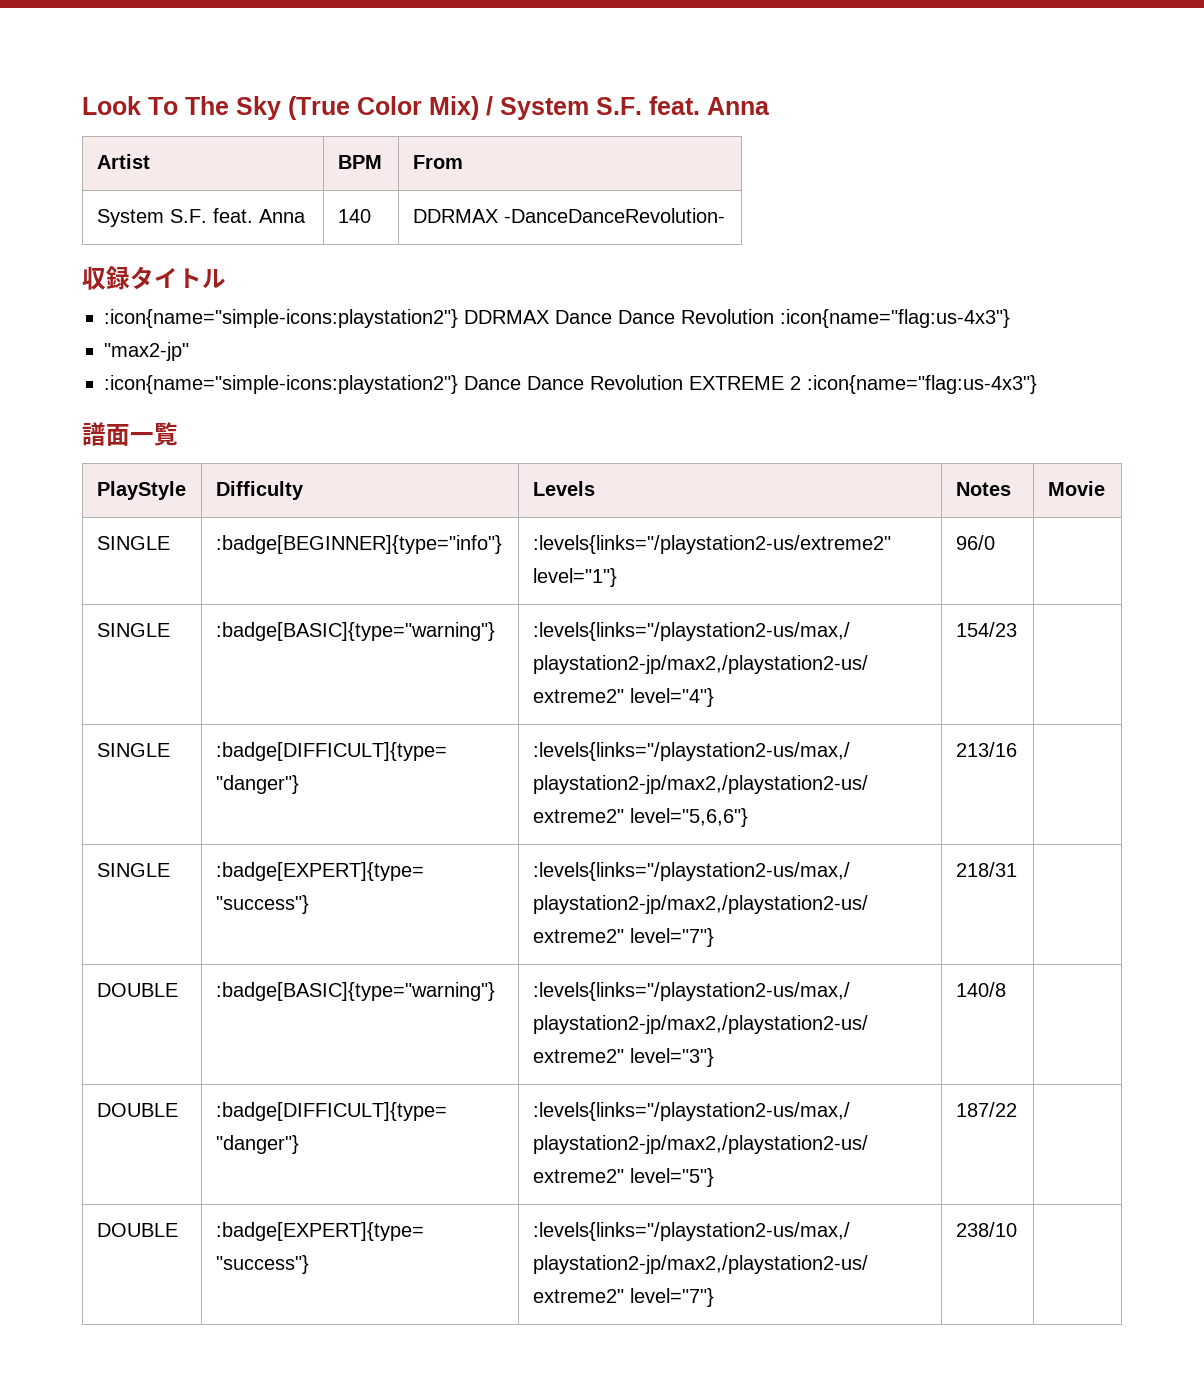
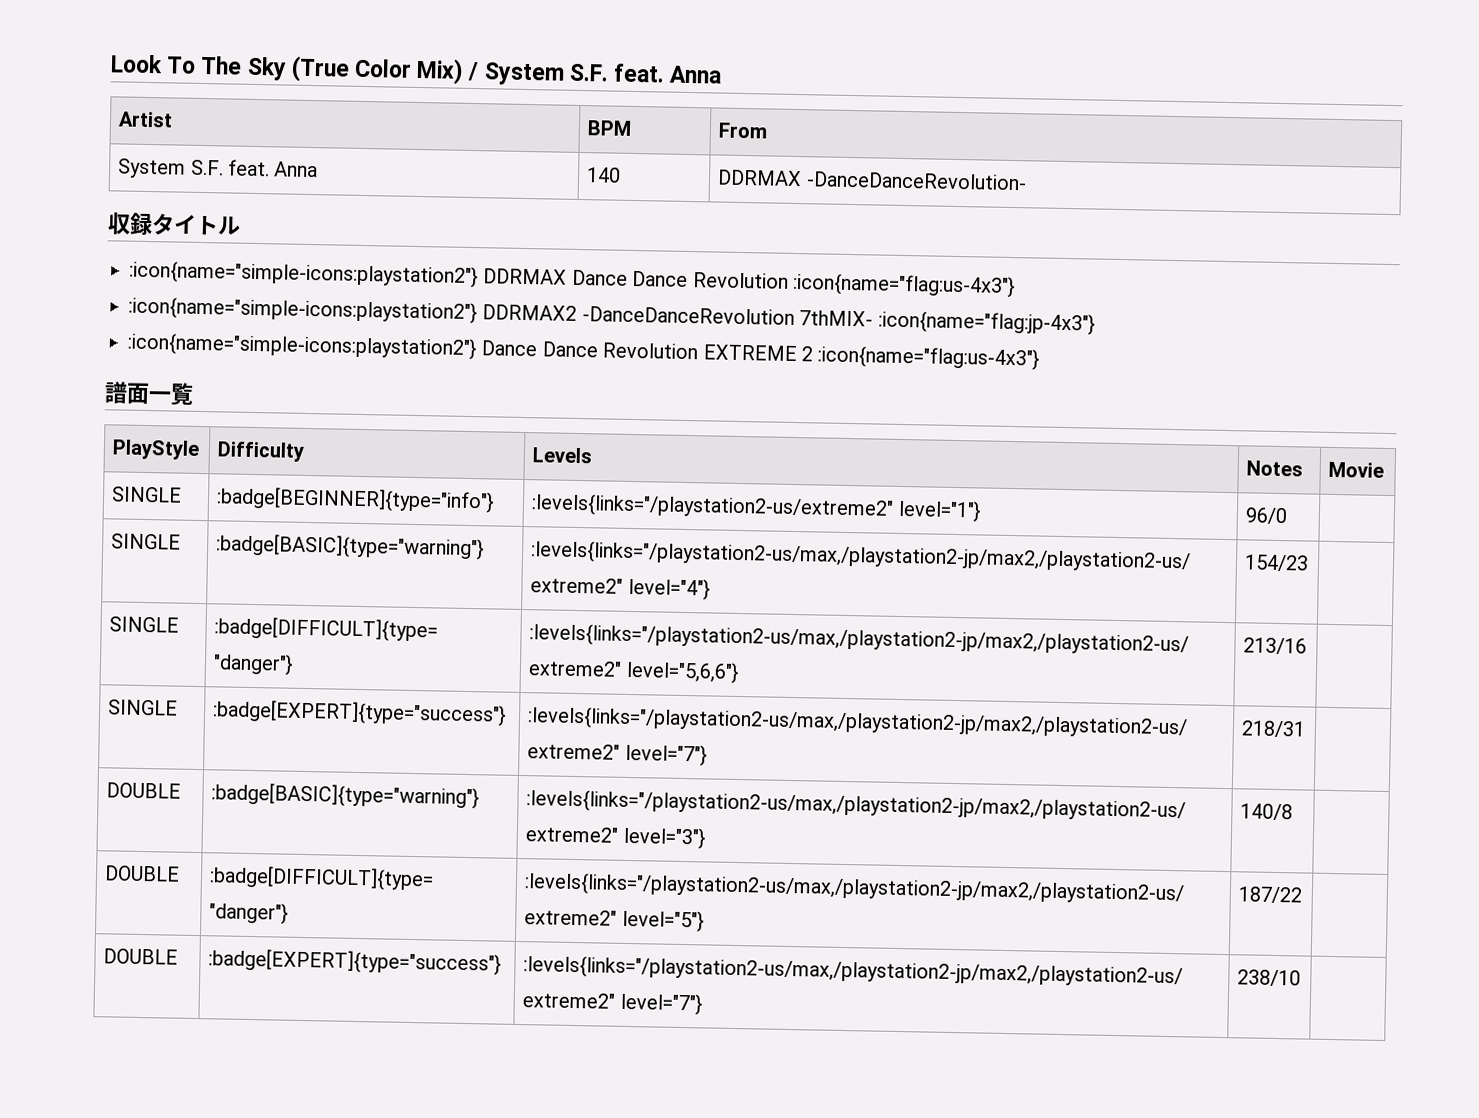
- "max2-jp"
+ :icon{name="simple-icons:playstation2"} DDRMAX2 -DanceDanceRevolution 7thMIX- :icon{name="flag:jp-4x3"}

